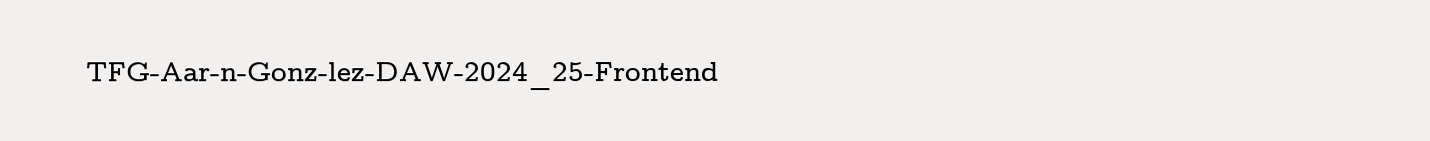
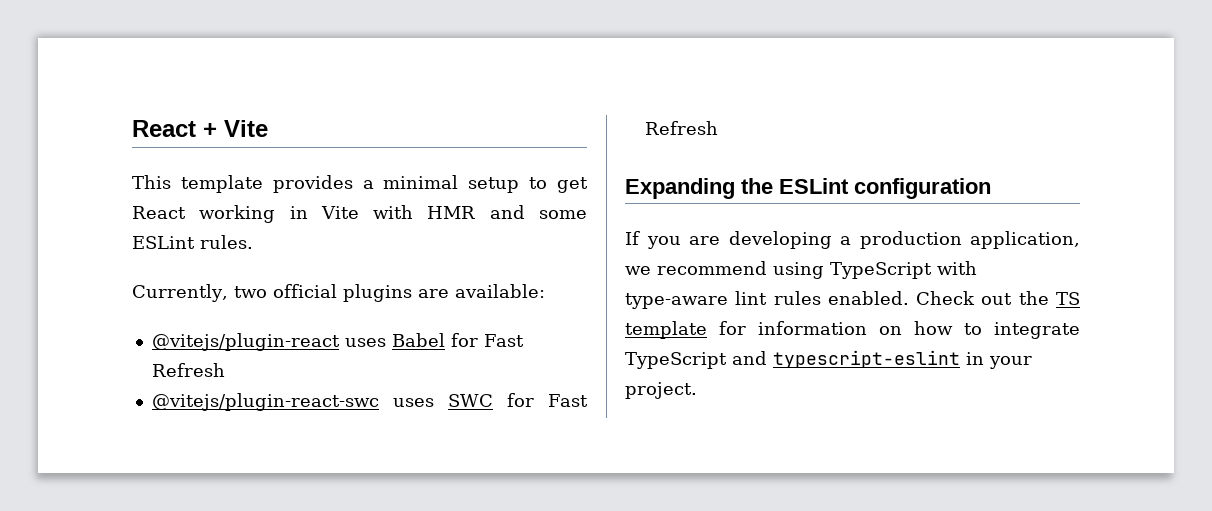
- TFG-Aar-n-Gonz-lez-DAW-2024_25-Frontend
+ React + Vite
+ This template provides a minimal setup to get React working in Vite with HMR and some ESLint rules.
+ Currently, two official plugins are available:
+ @vitejs/plugin-react uses Babel for Fast Refresh
+ @vitejs/plugin-react-swc uses SWC for Fast Refresh
+ Expanding the ESLint configuration
+ If you are developing a production application, we recommend using TypeScript with type-aware lint rules enabled. Check out the TS template for information on how to integrate TypeScript and typescript-eslint in your project.

